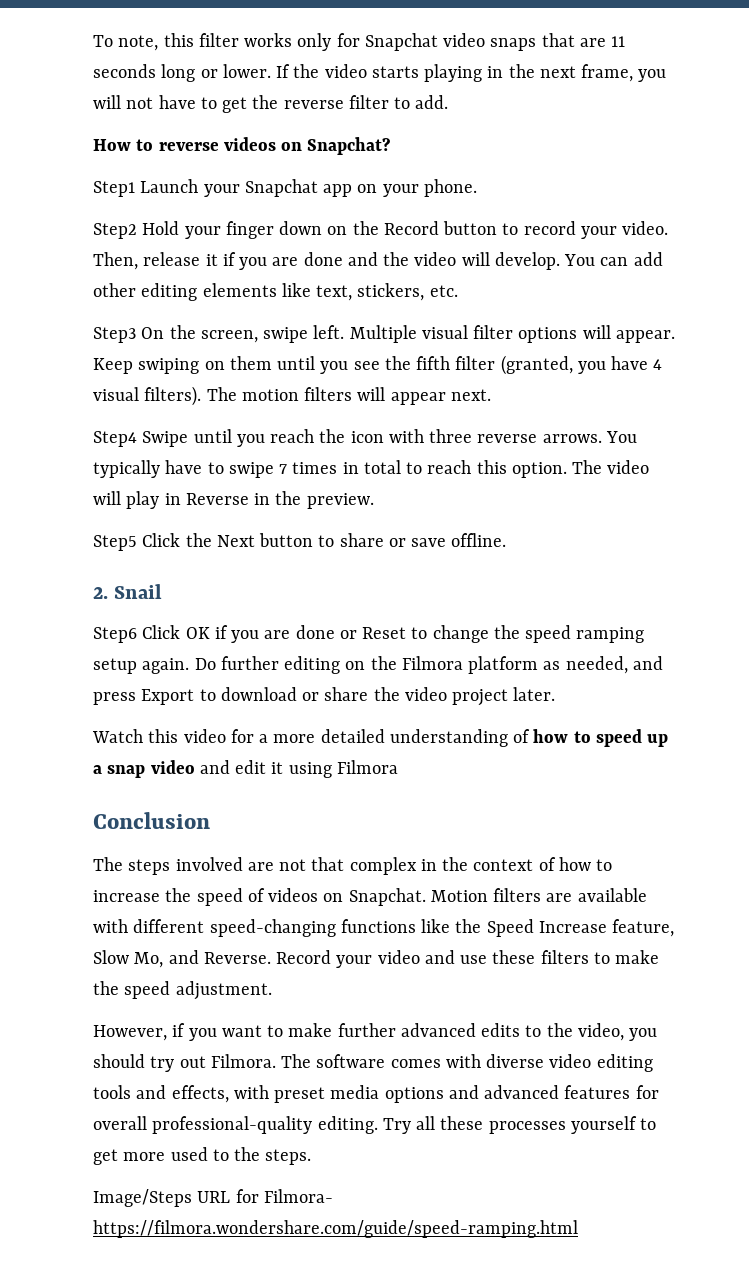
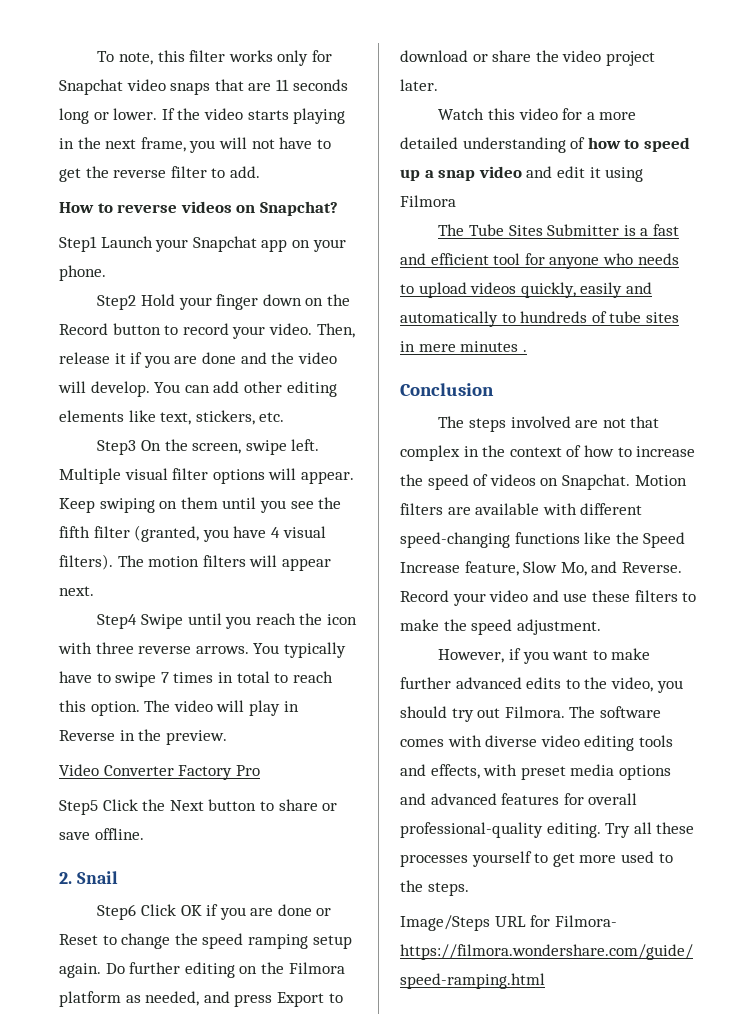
+ Video Converter Factory Pro
+ The Tube Sites Submitter is a fast and efficient tool for anyone who needs to upload videos quickly, easily and automatically to hundreds of tube sites in mere minutes .

